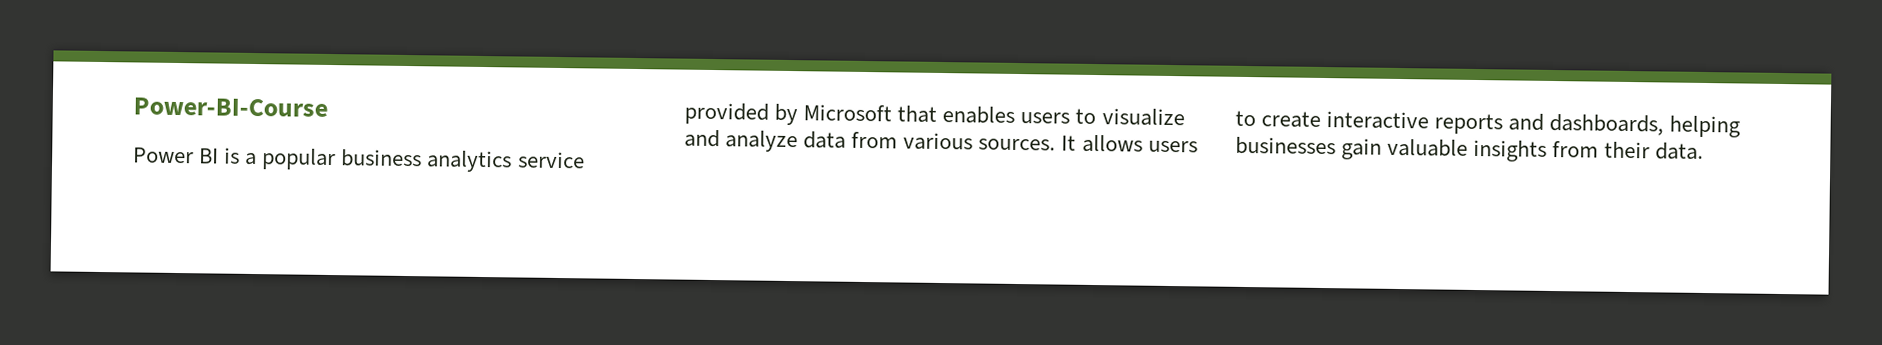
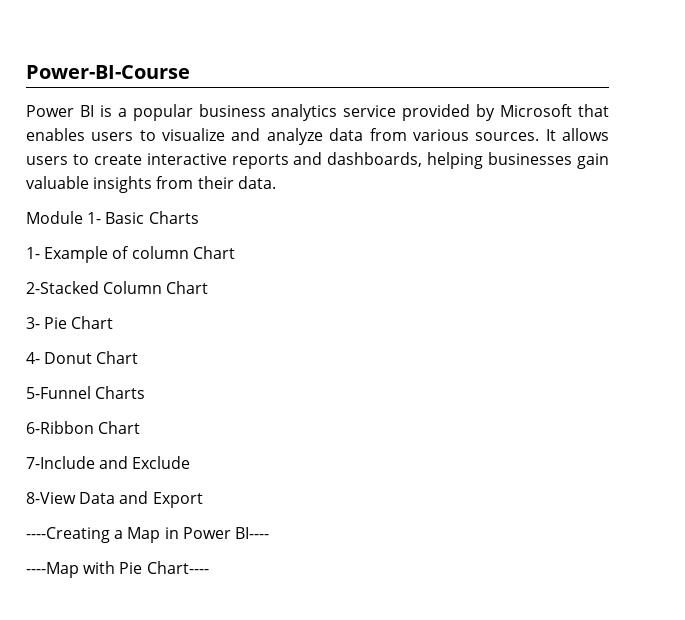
+ Module 1- Basic Charts
+ 1- Example of column Chart
+ 2-Stacked Column Chart
+ 3- Pie Chart
+ 4- Donut Chart
+ 5-Funnel Charts
+ 6-Ribbon Chart
+ 7-Include and Exclude
+ 8-View Data and Export
+ ----Creating a Map in Power BI----
+ ----Map with Pie Chart----

